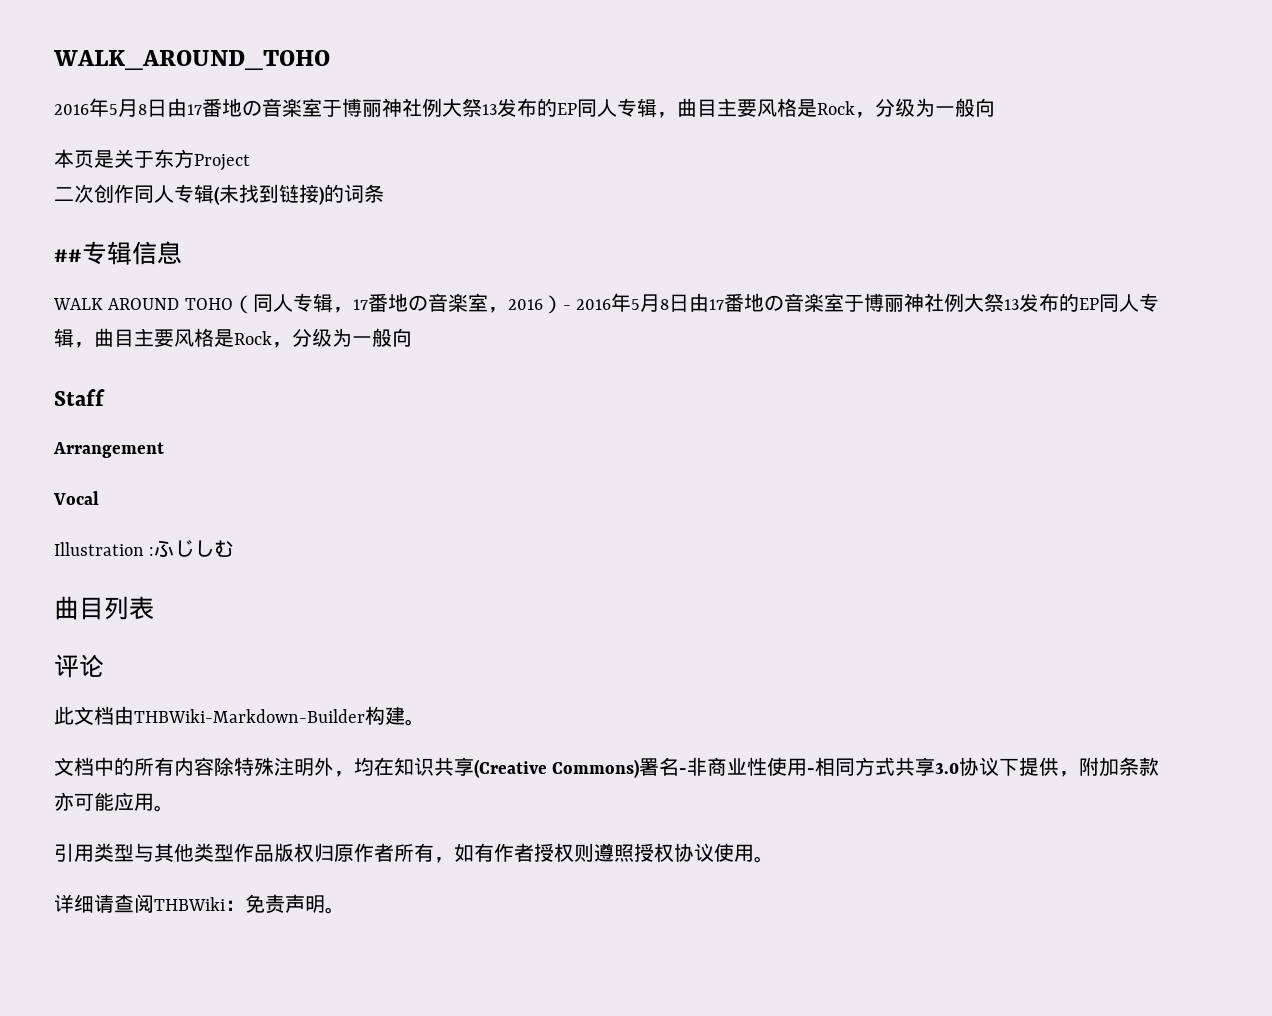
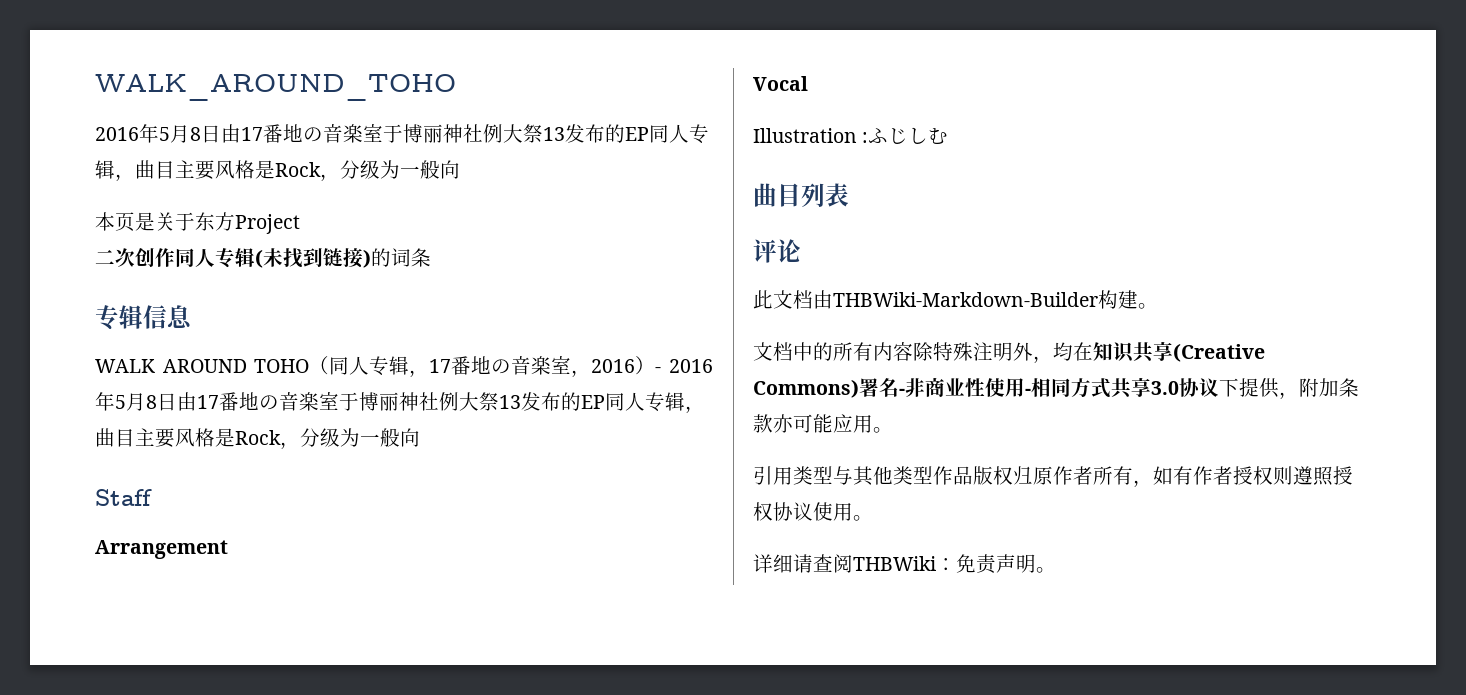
- ##专辑信息
+ 专辑信息

